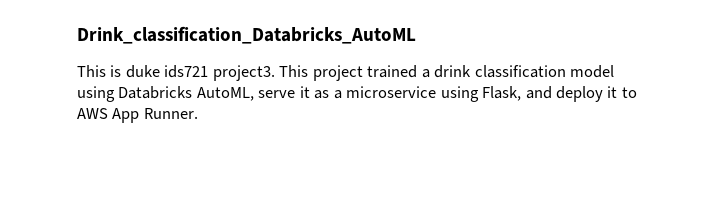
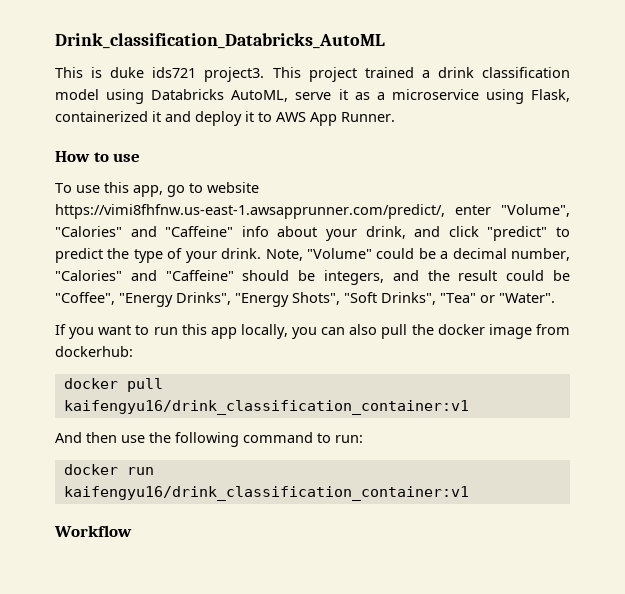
- This project trained a drink classification model using Databricks AutoML, serve it as a microservice using Flask, and deploy it to AWS App Runner.
+ This project trained a drink classification model using Databricks AutoML, serve it as a microservice using Flask, containerized it and deploy it to AWS App Runner.
+ How to use
+ To use this app, go to website https://vimi8fhfnw.us-east-1.awsapprunner.com/predict/, enter "Volume", "Calories" and "Caffeine" info about your drink, and click "predict" to predict the type of your drink. Note, "Volume" could be a decimal number, "Calories" and "Caffeine" should be integers, and the result could be "Coffee", "Energy Drinks", "Energy Shots", "Soft Drinks", "Tea" or "Water".
+ If you want to run this app locally, you can also pull the docker image from dockerhub:
+ docker pull kaifengyu16/drink_classification_container:v1
+ And then use the following command to run:
+ docker run kaifengyu16/drink_classification_container:v1
+ Workflow

